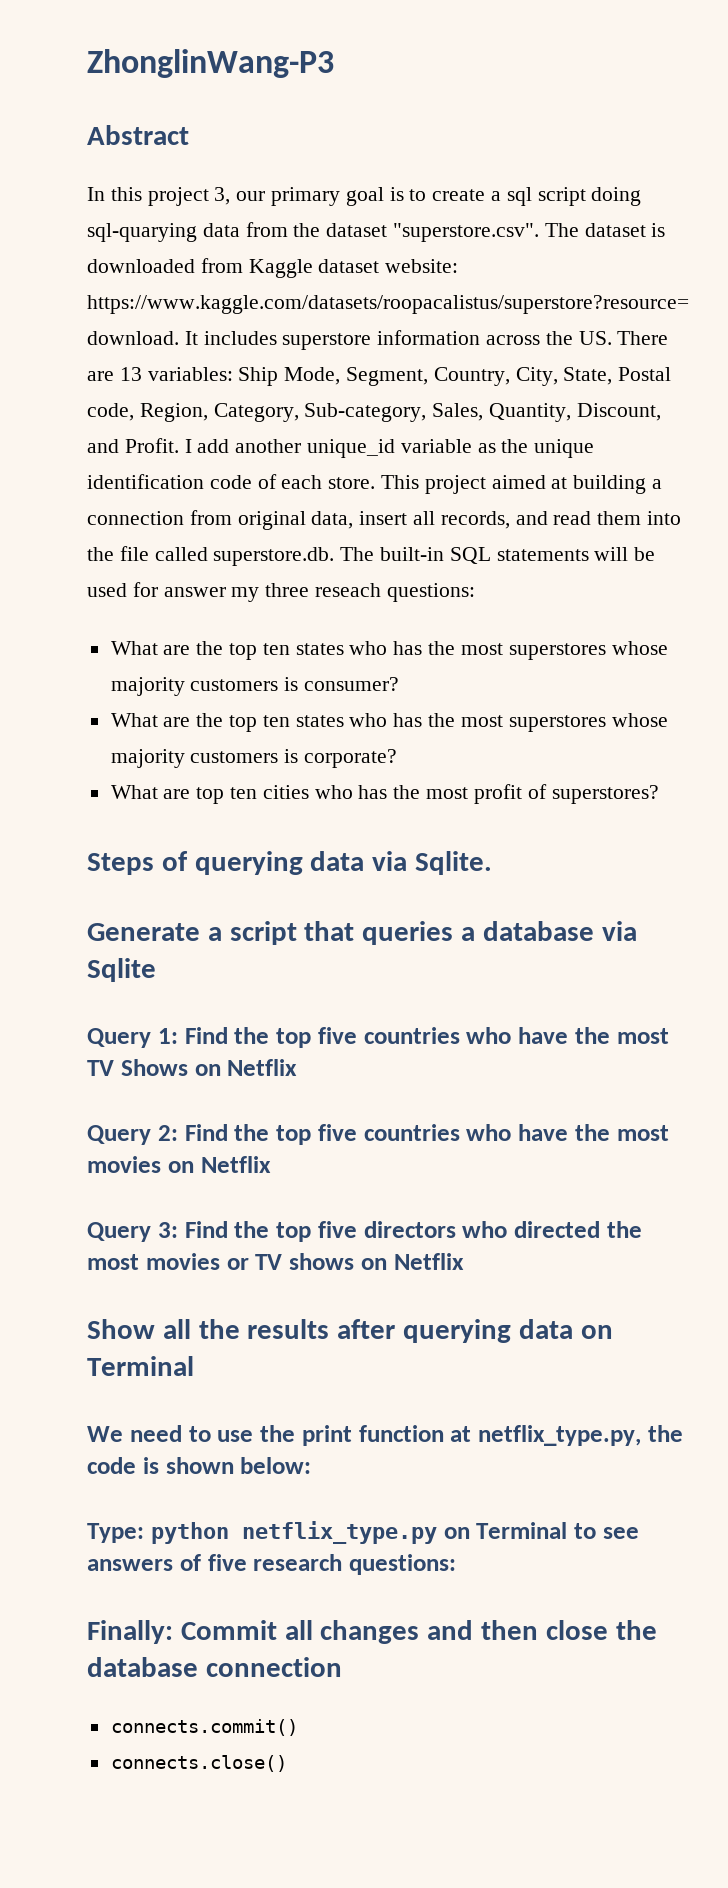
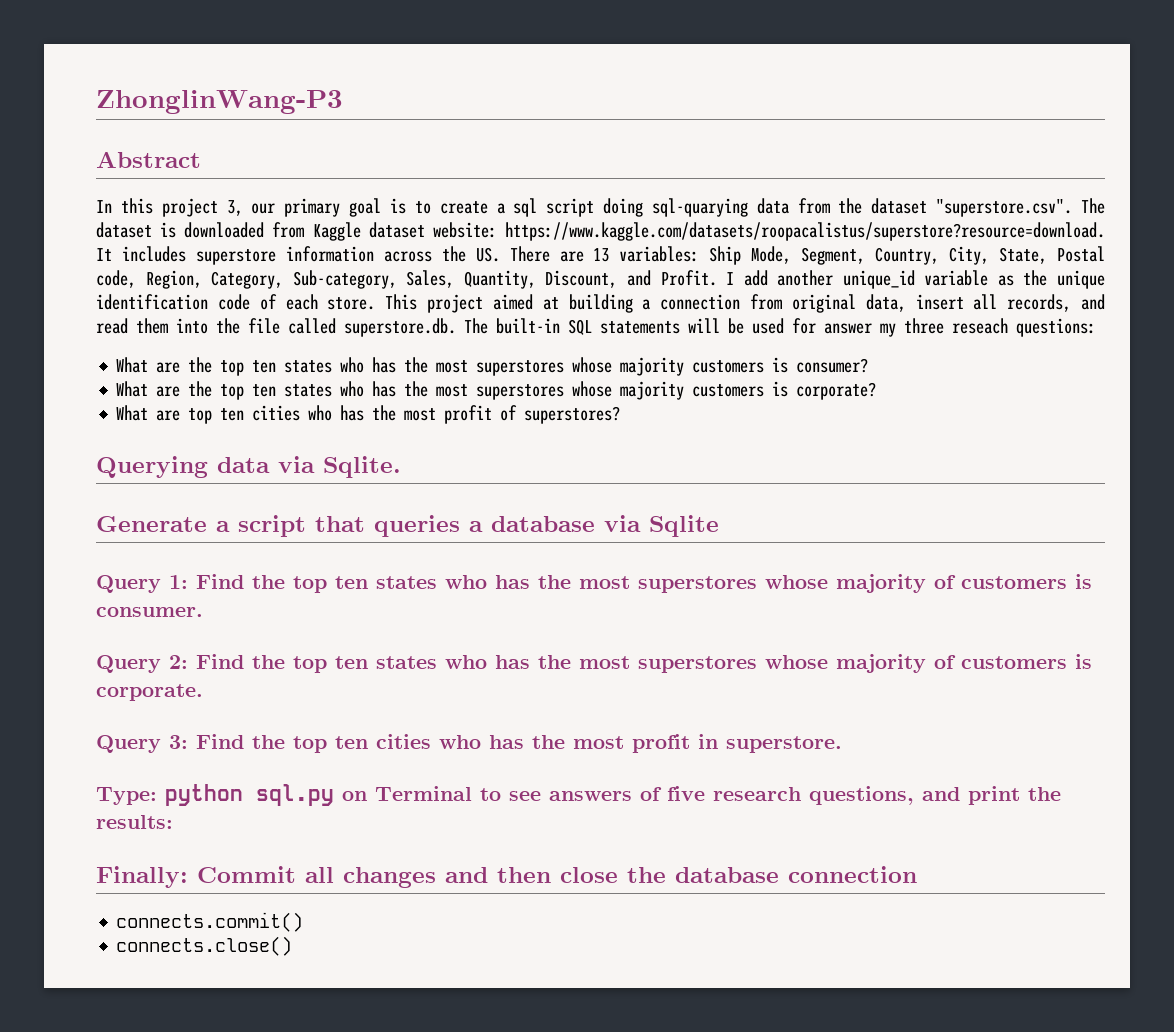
- Steps of querying data via Sqlite.
+ Querying data via Sqlite.
- Query 1: Find the top five countries who have the most TV Shows on Netflix
+ Query 1: Find the top ten states who has the most superstores whose majority of customers is consumer.
- Query 2: Find the top five countries who have the most movies on Netflix
+ Query 2: Find the top ten states who has the most superstores whose majority of customers is corporate.
- Query 3: Find the top five directors who directed the most movies or TV shows on Netflix
- Show all the results after querying data on Terminal
- We need to use the print function at netflix_type.py, the code is shown below:
+ Query 3: Find the top ten cities who has the most profit in superstore.
- Type: python netflix_type.py on Terminal to see answers of five research questions:
+ Type: python sql.py on Terminal to see answers of five research questions, and print the results:

